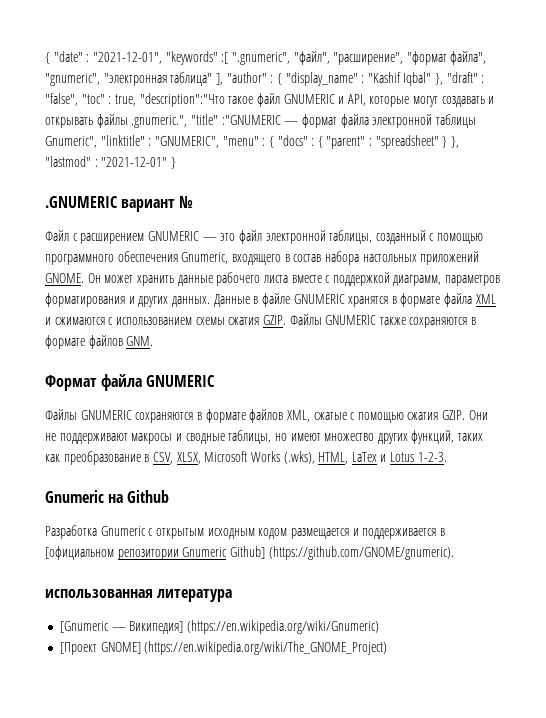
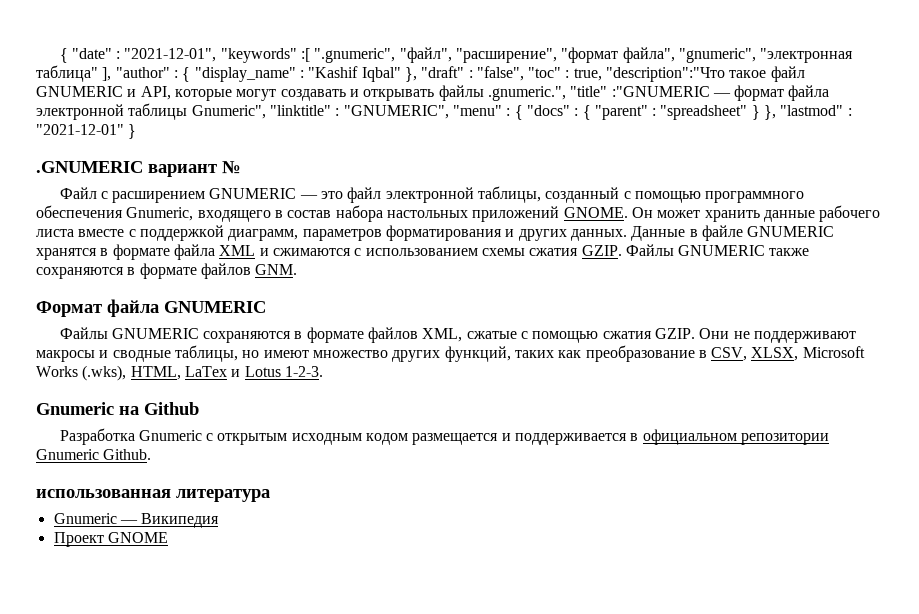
- Разработка Gnumeric с открытым исходным кодом размещается и поддерживается в [официальном репозитории Gnumeric Github] (https://github.com/GNOME/gnumeric).
+ Разработка Gnumeric с открытым исходным кодом размещается и поддерживается в официальном репозитории Gnumeric Github.
- [Gnumeric — Википедия] (https://en.wikipedia.org/wiki/Gnumeric)
- [Проект GNOME] (https://en.wikipedia.org/wiki/The_GNOME_Project)
+ Gnumeric — Википедия
+ Проект GNOME

